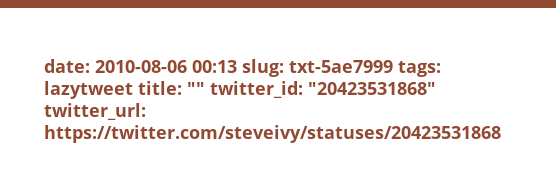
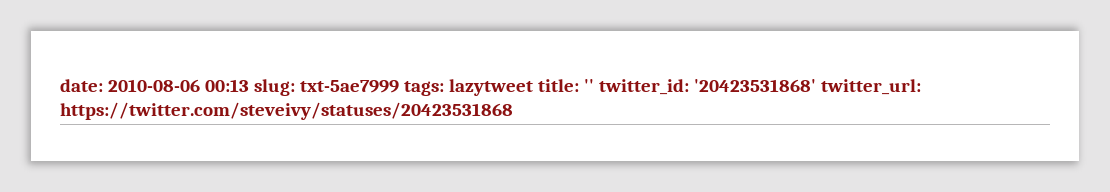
- date: 2010-08-06 00:13 slug: txt-5ae7999 tags: lazytweet title: "" twitter_id: "20423531868" twitter_url: https://twitter.com/steveivy/statuses/20423531868
+ date: 2010-08-06 00:13 slug: txt-5ae7999 tags: lazytweet title: '' twitter_id: '20423531868' twitter_url: https://twitter.com/steveivy/statuses/20423531868

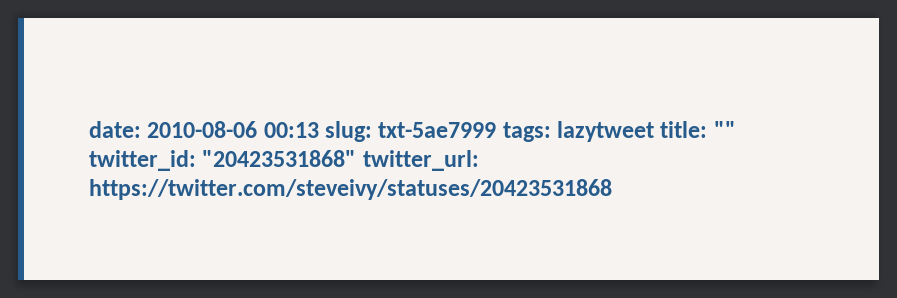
- date: 2010-08-06 00:13 slug: txt-5ae7999 tags: lazytweet title: '' twitter_id: '20423531868' twitter_url: https://twitter.com/steveivy/statuses/20423531868
+ date: 2010-08-06 00:13 slug: txt-5ae7999 tags: lazytweet title: "" twitter_id: "20423531868" twitter_url: https://twitter.com/steveivy/statuses/20423531868

